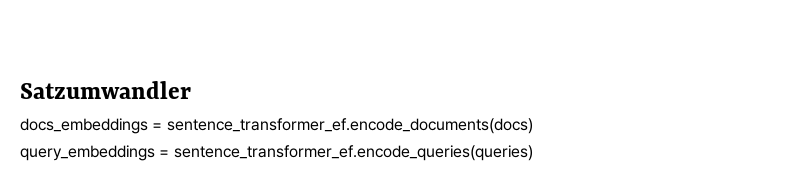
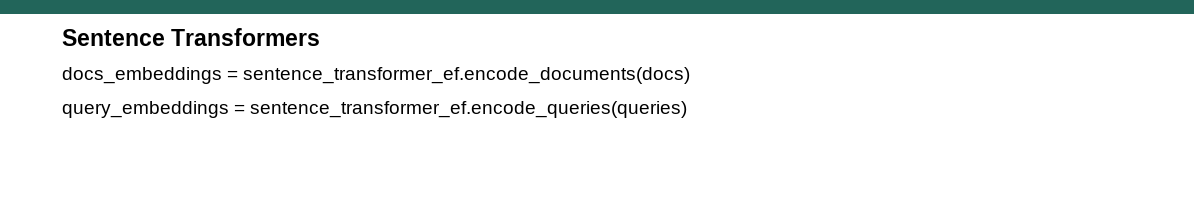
- Satzumwandler
+ Sentence Transformers

